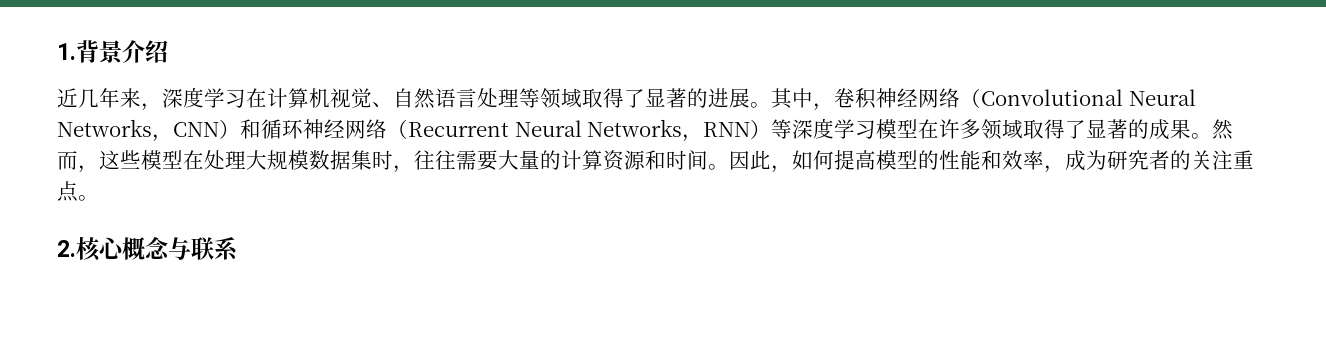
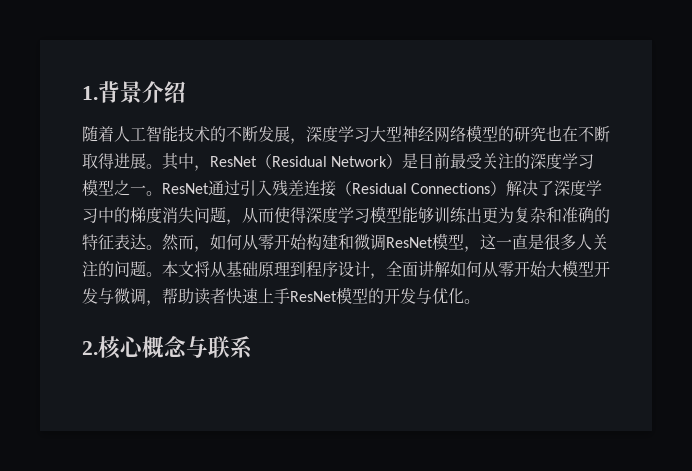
- 近几年来，深度学习在计算机视觉、自然语言处理等领域取得了显著的进展。其中，卷积神经网络（Convolutional Neural Networks，CNN）和循环神经网络（Recurrent Neural Networks，RNN）等深度学习模型在许多领域取得了显著的成果。然而，这些模型在处理大规模数据集时，往往需要大量的计算资源和时间。因此，如何提高模型的性能和效率，成为研究者的关注重点。
+ 随着人工智能技术的不断发展，深度学习大型神经网络模型的研究也在不断取得进展。其中，ResNet（Residual Network）是目前最受关注的深度学习模型之一。ResNet通过引入残差连接（Residual Connections）解决了深度学习中的梯度消失问题，从而使得深度学习模型能够训练出更为复杂和准确的特征表达。然而，如何从零开始构建和微调ResNet模型，这一直是很多人关注的问题。本文将从基础原理到程序设计，全面讲解如何从零开始大模型开发与微调，帮助读者快速上手ResNet模型的开发与优化。

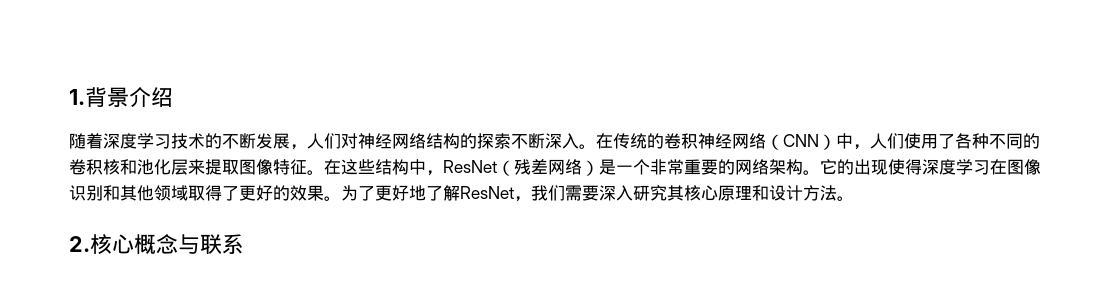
- 随着人工智能技术的不断发展，深度学习大型神经网络模型的研究也在不断取得进展。其中，ResNet（Residual Network）是目前最受关注的深度学习模型之一。ResNet通过引入残差连接（Residual Connections）解决了深度学习中的梯度消失问题，从而使得深度学习模型能够训练出更为复杂和准确的特征表达。然而，如何从零开始构建和微调ResNet模型，这一直是很多人关注的问题。本文将从基础原理到程序设计，全面讲解如何从零开始大模型开发与微调，帮助读者快速上手ResNet模型的开发与优化。
+ 随着深度学习技术的不断发展，人们对神经网络结构的探索不断深入。在传统的卷积神经网络（CNN）中，人们使用了各种不同的卷积核和池化层来提取图像特征。在这些结构中，ResNet（残差网络）是一个非常重要的网络架构。它的出现使得深度学习在图像识别和其他领域取得了更好的效果。为了更好地了解ResNet，我们需要深入研究其核心原理和设计方法。

